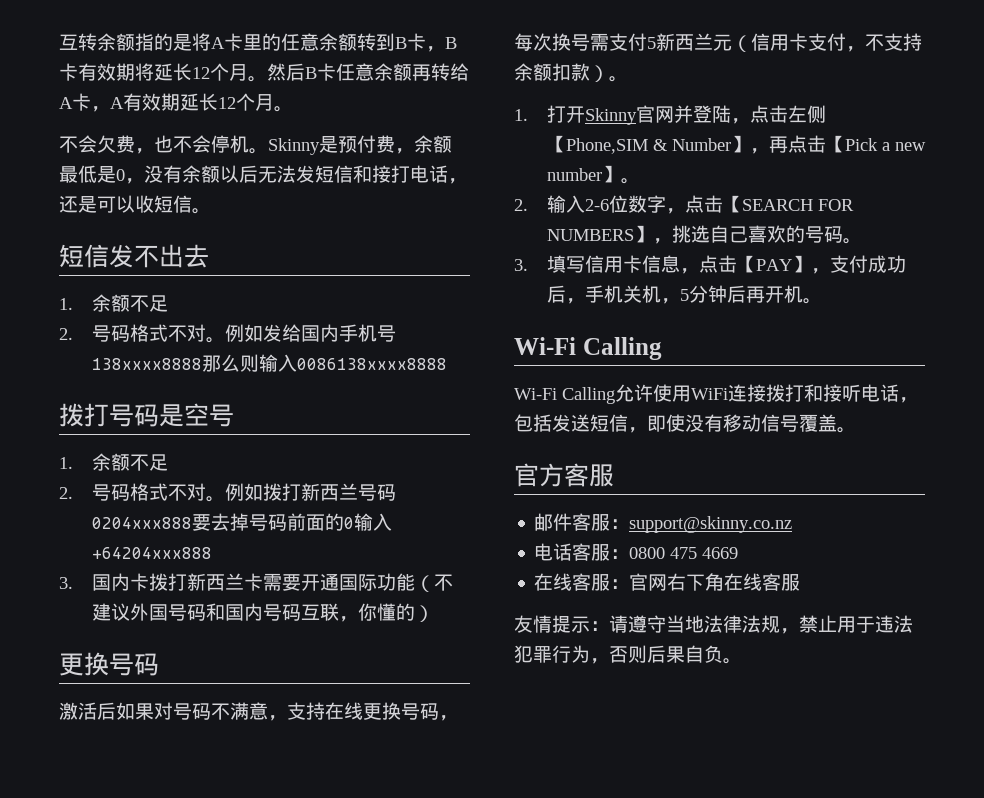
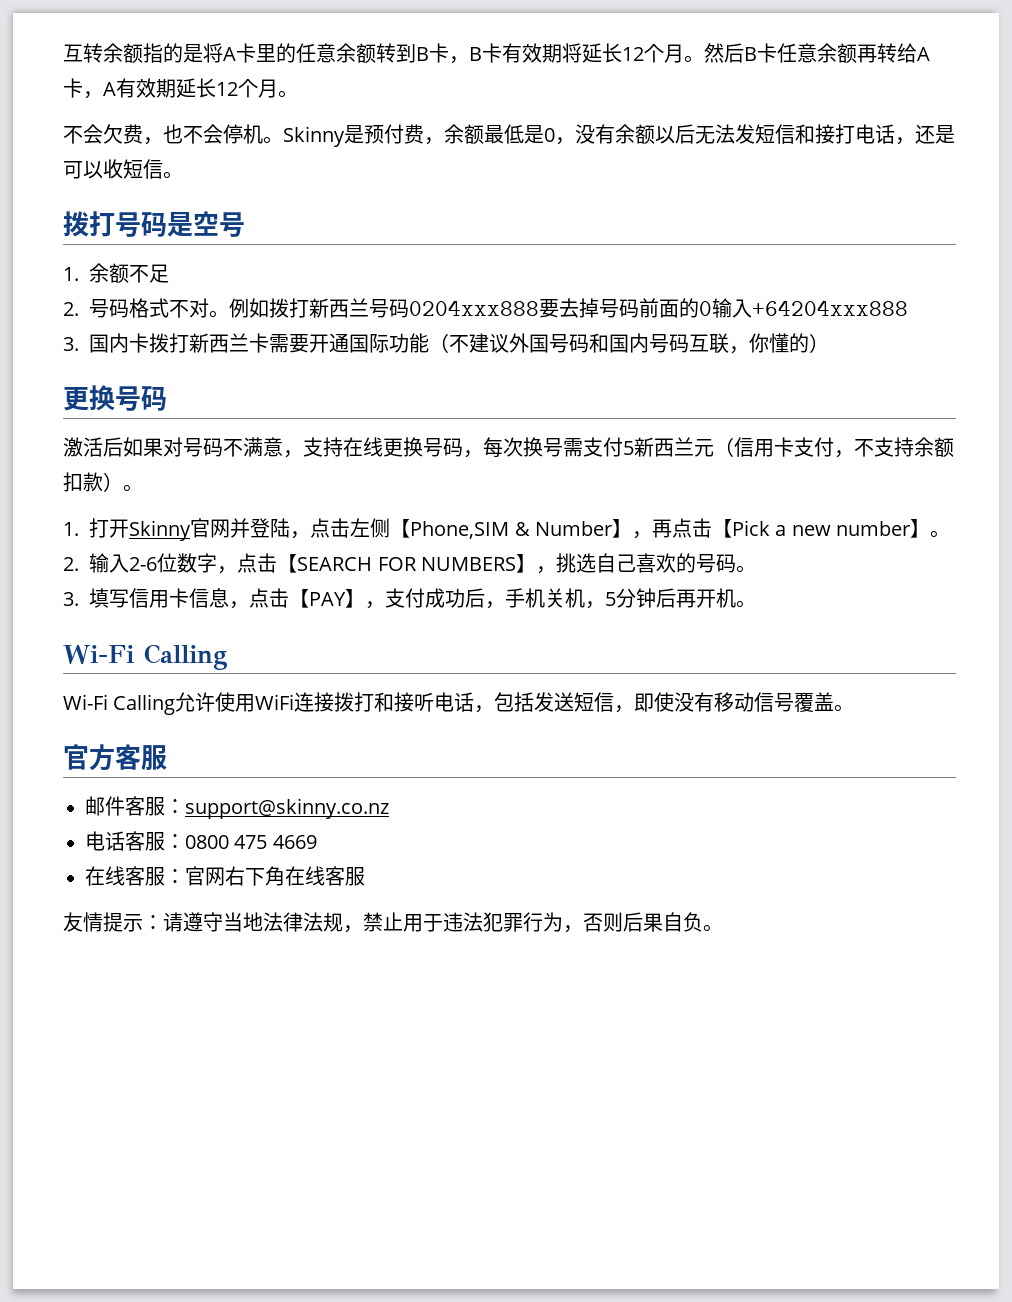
- 短信发不出去
- 1.余额不足
- 2.号码格式不对。例如发给国内手机号138xxxx8888那么则输入0086138xxxx8888

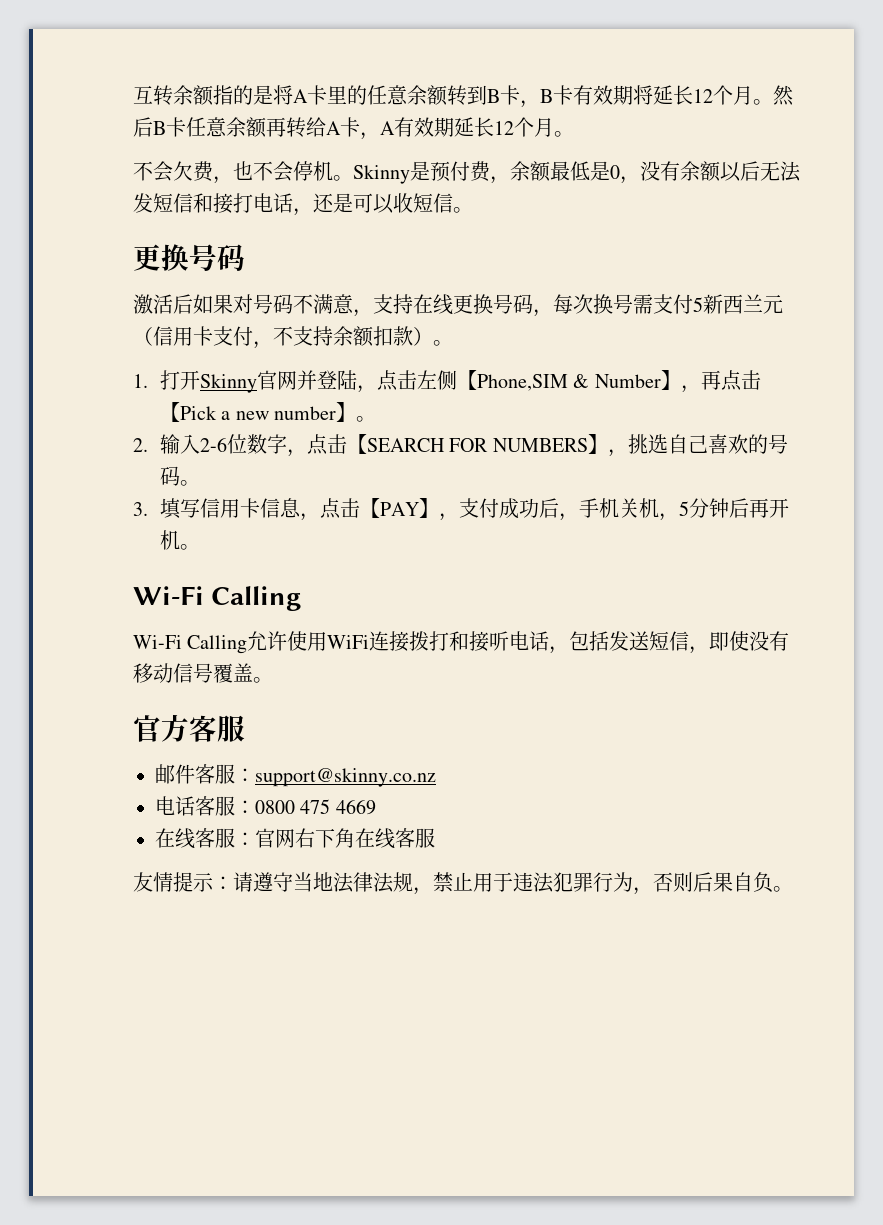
- 拨打号码是空号
- 1.余额不足
- 2.号码格式不对。例如拨打新西兰号码0204xxx888要去掉号码前面的0输入+64204xxx888
- 3.国内卡拨打新西兰卡需要开通国际功能（不建议外国号码和国内号码互联，你懂的）

